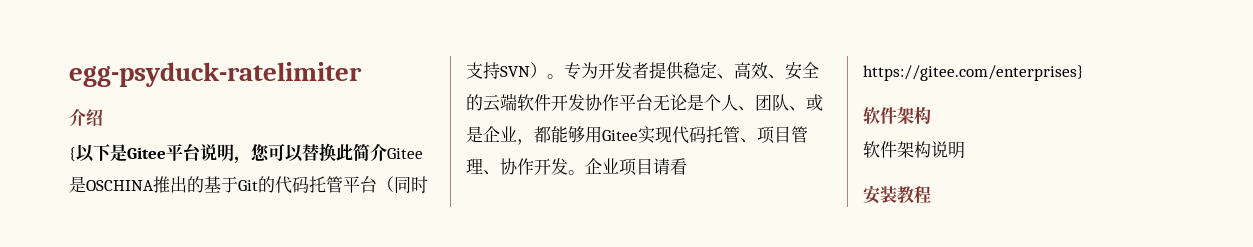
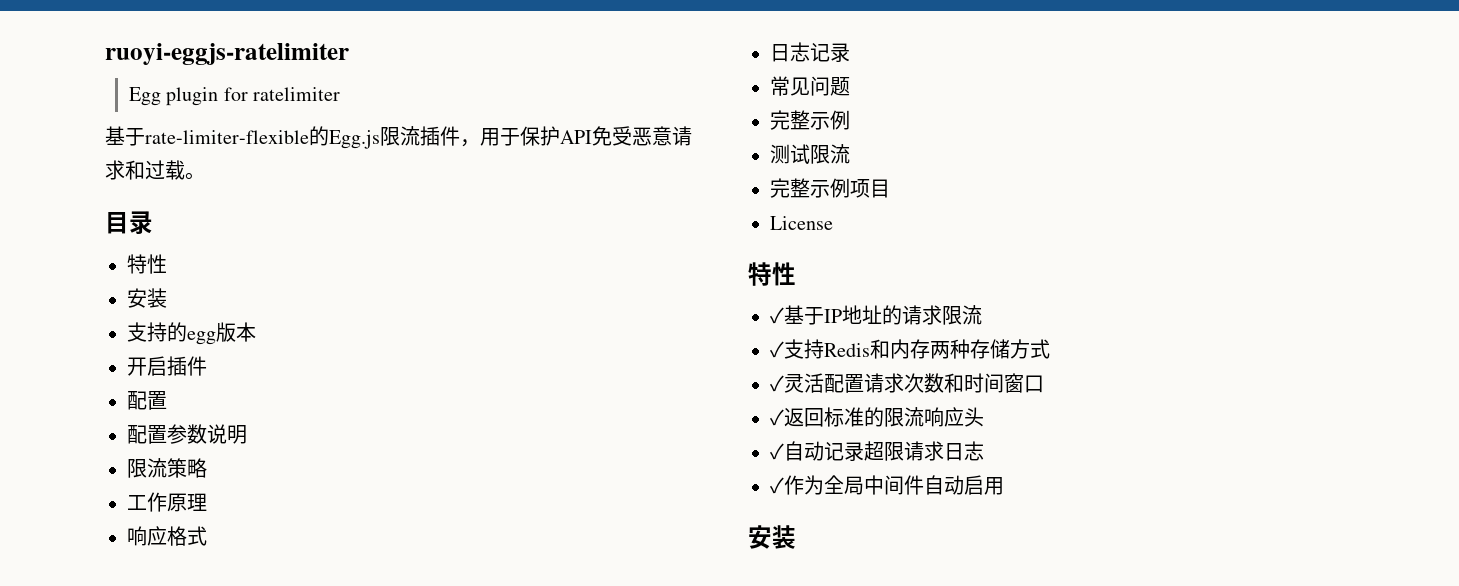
- egg-psyduck-ratelimiter
- 介绍
- {以下是Gitee平台说明，您可以替换此简介Gitee是OSCHINA推出的基于Git的代码托管平台（同时支持SVN）。专为开发者提供稳定、高效、安全的云端软件开发协作平台无论是个人、团队、或是企业，都能够用Gitee实现代码托管、项目管理、协作开发。企业项目请看https://gitee.com/enterprises}
- 软件架构
- 软件架构说明
- 安装教程
+ ruoyi-eggjs-ratelimiter
+ Egg plugin for ratelimiter
+ 基于rate-limiter-flexible的Egg.js限流插件，用于保护API免受恶意请求和过载。
+ 目录
+ 特性
+ 安装
+ 支持的egg版本
+ 开启插件
+ 配置
+ 配置参数说明
+ 限流策略
+ 工作原理
+ 响应格式
+ 日志记录
+ 常见问题
+ 完整示例
+ 测试限流
+ 完整示例项目
+ License
+ 特性
+ ✓基于IP地址的请求限流
+ ✓支持Redis和内存两种存储方式
+ ✓灵活配置请求次数和时间窗口
+ ✓返回标准的限流响应头
+ ✓自动记录超限请求日志
+ ✓作为全局中间件自动启用
+ 安装

